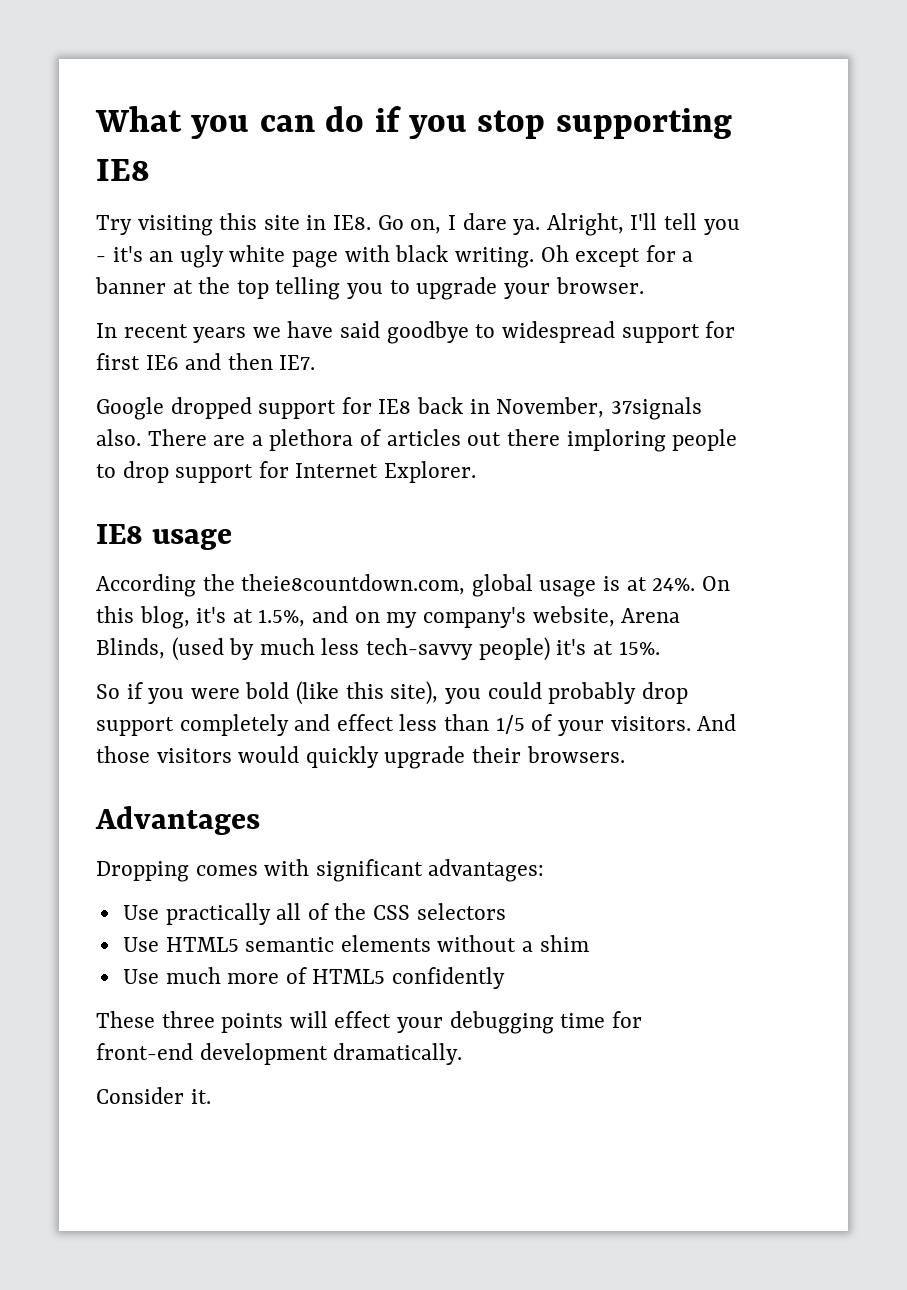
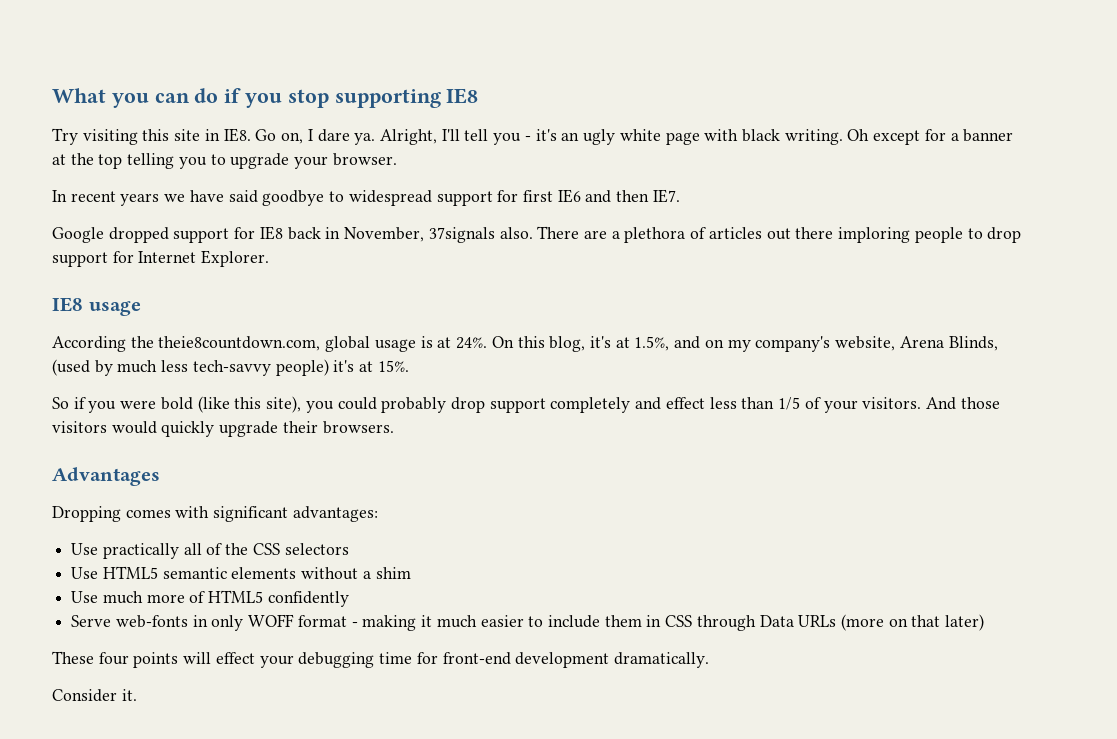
+ Serve web-fonts in only WOFF format - making it much easier to include them in CSS through Data URLs (more on that later)
- These three points will effect your debugging time for front-end development dramatically.
+ These four points will effect your debugging time for front-end development dramatically.

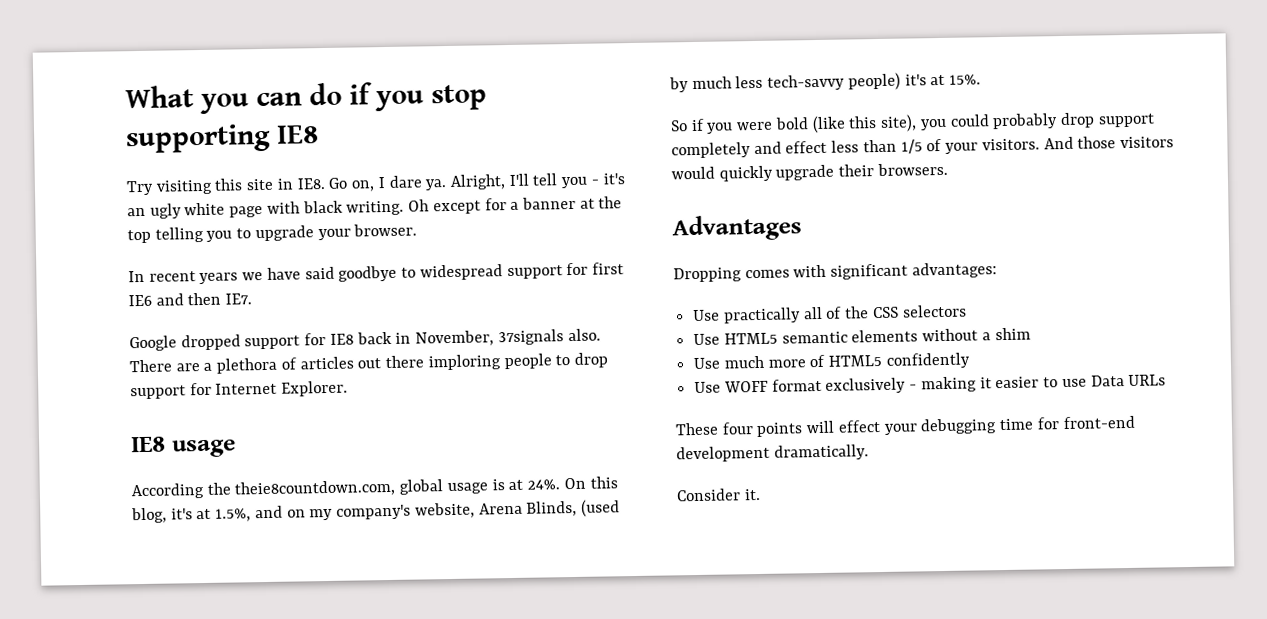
- Serve web-fonts in only WOFF format - making it much easier to include them in CSS through Data URLs (more on that later)
+ Use WOFF format exclusively - making it easier to use Data URLs

